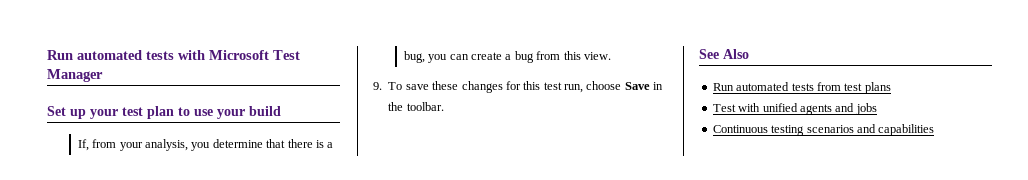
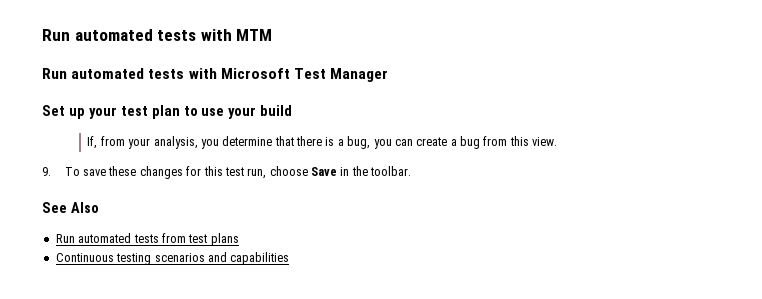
+ Run automated tests with MTM
- Test with unified agents and jobs

